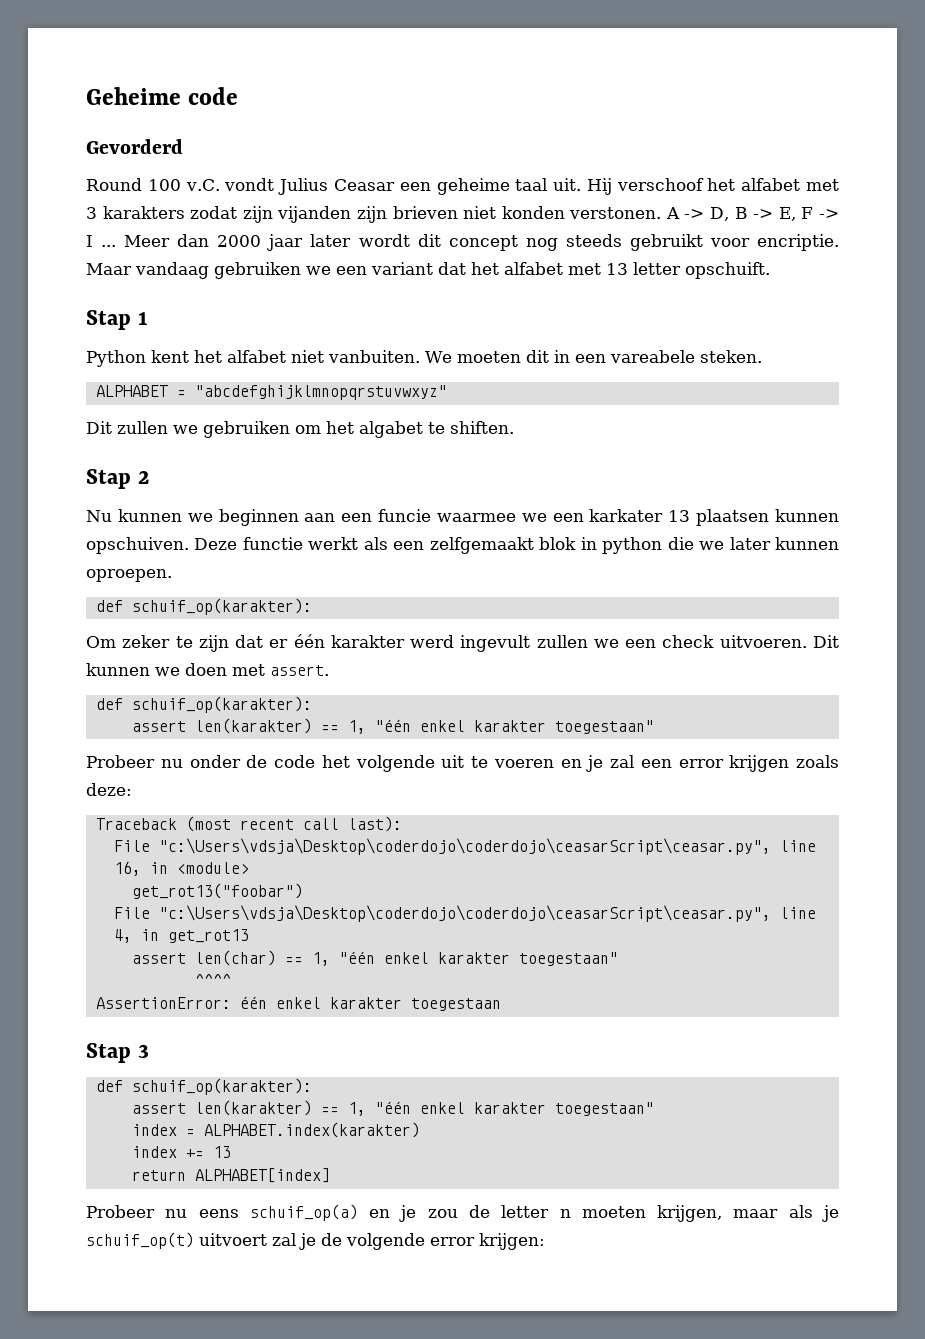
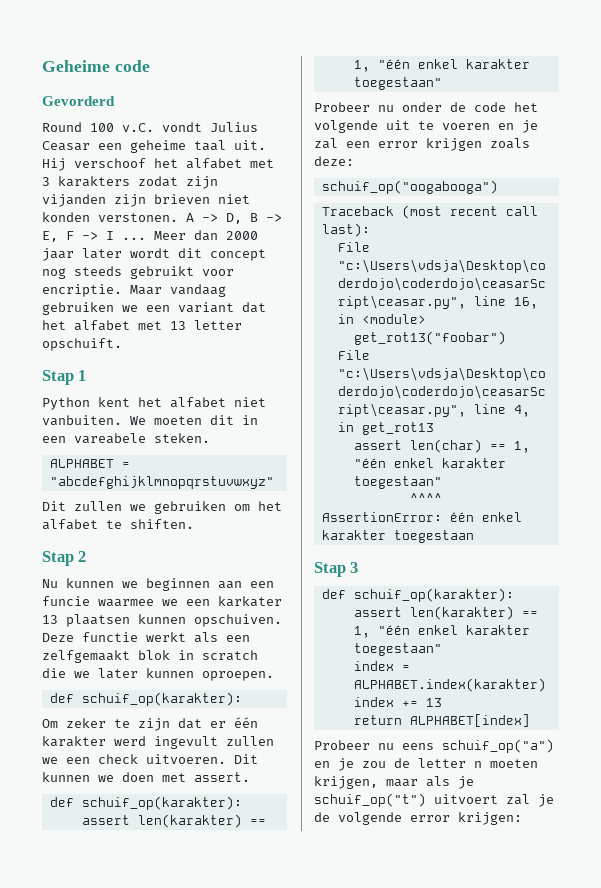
- Dit zullen we gebruiken om het algabet te shiften.
+ Dit zullen we gebruiken om het alfabet te shiften.
- Deze functie werkt als een zelfgemaakt blok in python die we later kunnen oproepen.
+ Deze functie werkt als een zelfgemaakt blok in scratch die we later kunnen oproepen.
+ schuif_op("oogabooga")
- Probeer nu eens schuif_op(a) en je zou de letter n moeten krijgen, maar als je schuif_op(t) uitvoert zal je de volgende error krijgen:
+ Probeer nu eens schuif_op("a") en je zou de letter n moeten krijgen, maar als je schuif_op("t") uitvoert zal je de volgende error krijgen:

